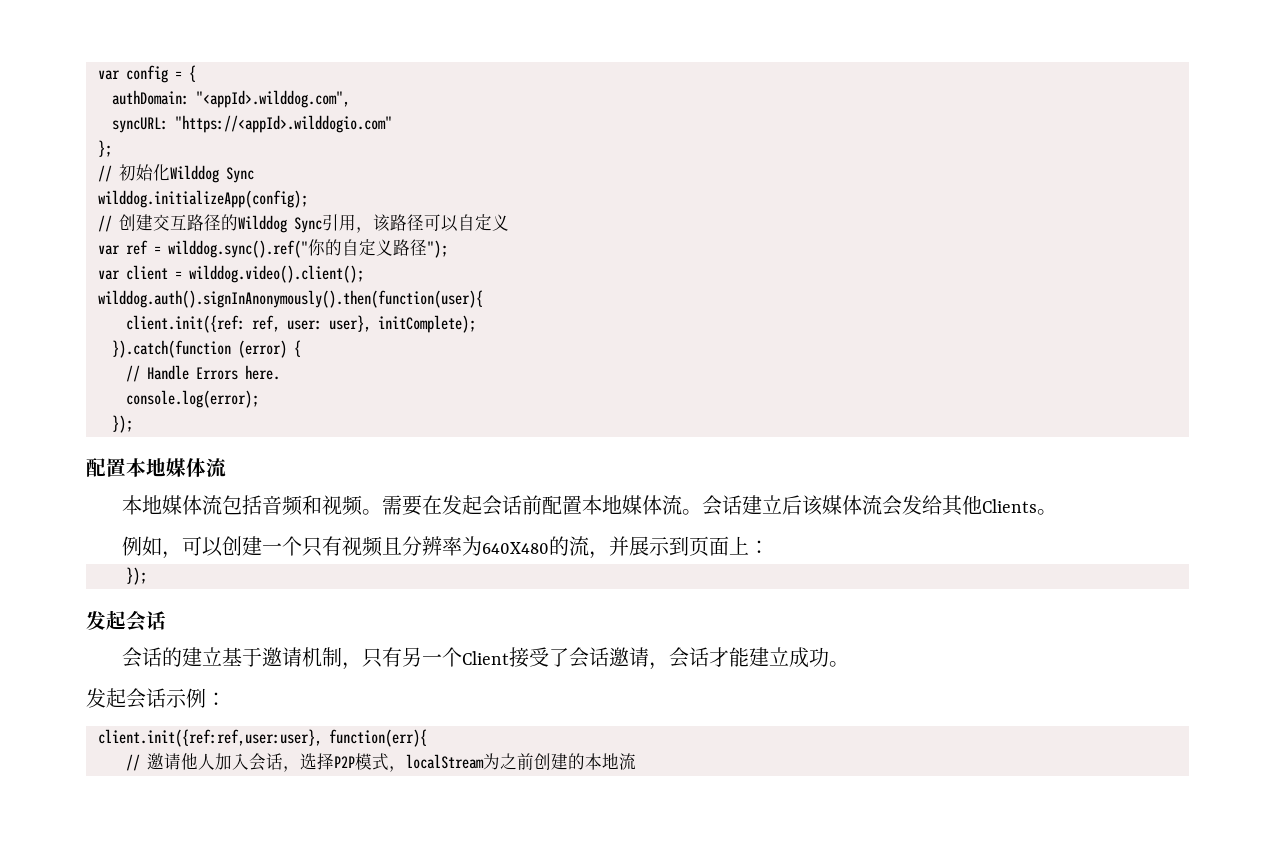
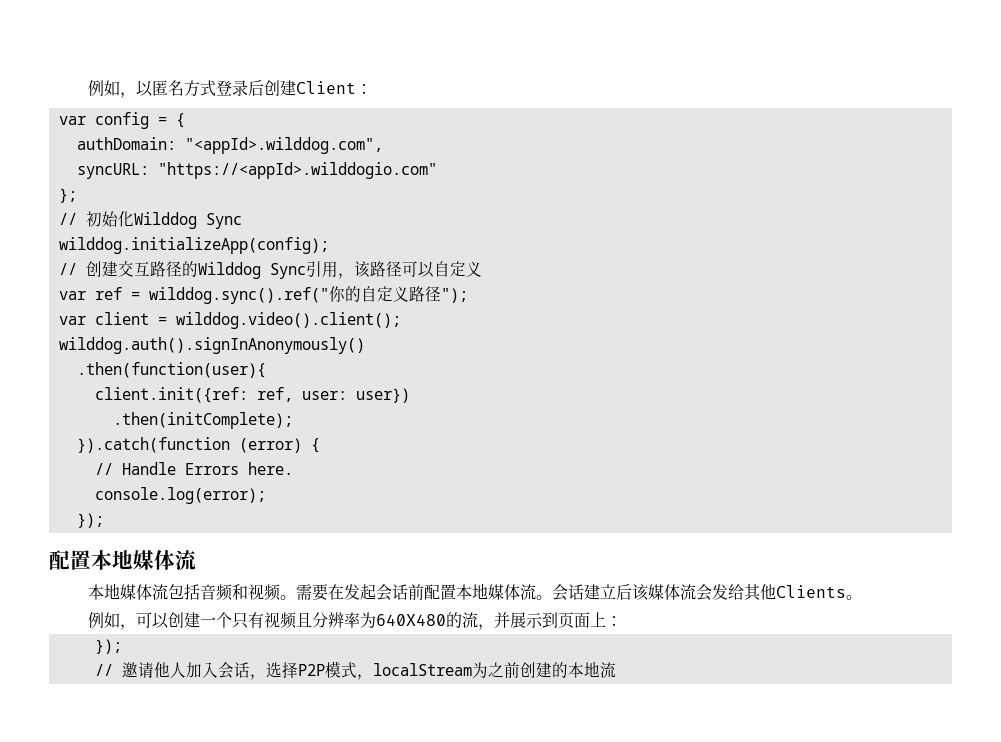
+ 例如，以匿名方式登录后创建Client：
- wilddog.auth().signInAnonymously().then(function(user){
+ wilddog.auth().signInAnonymously()
+ .then(function(user){
- client.init({ref: ref, user: user}, initComplete);
+ client.init({ref: ref, user: user})
+ .then(initComplete);
  例如，可以创建一个只有视频且分辨率为640X480的流，并展示到页面上：
  });
- 发起会话
- 会话的建立基于邀请机制，只有另一个Client接受了会话邀请，会话才能建立成功。
- 发起会话示例：
- client.init({ref:ref,user:user}, function(err){

